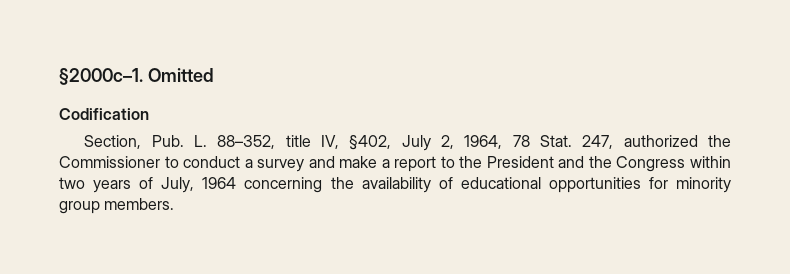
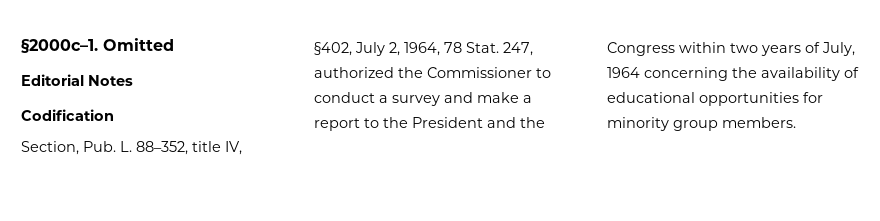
+ Editorial Notes

